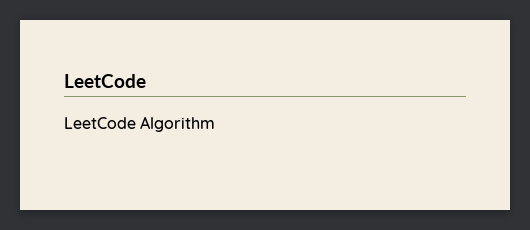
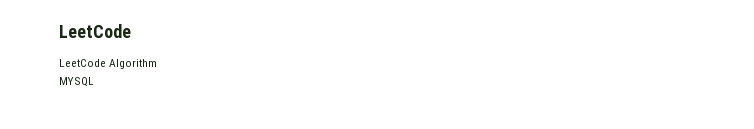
+ MYSQL

